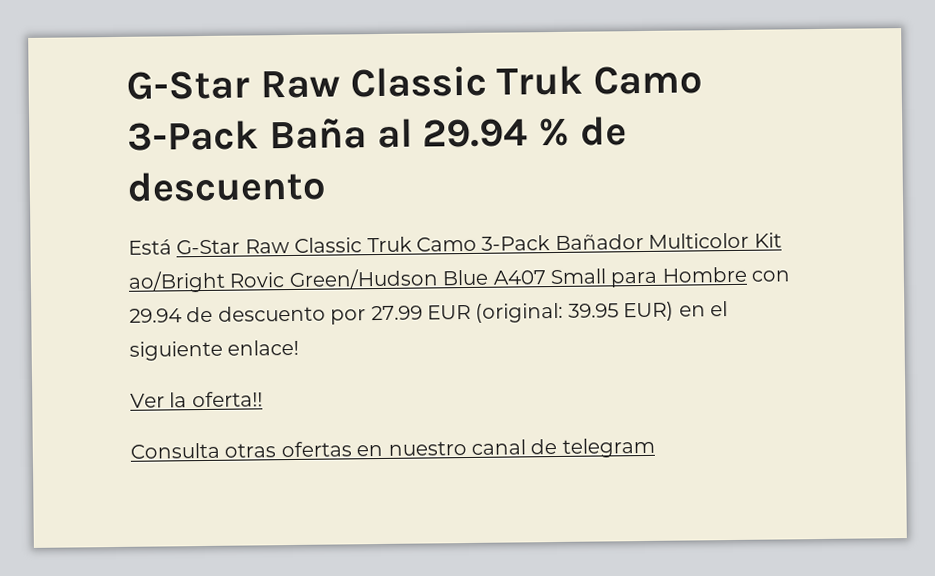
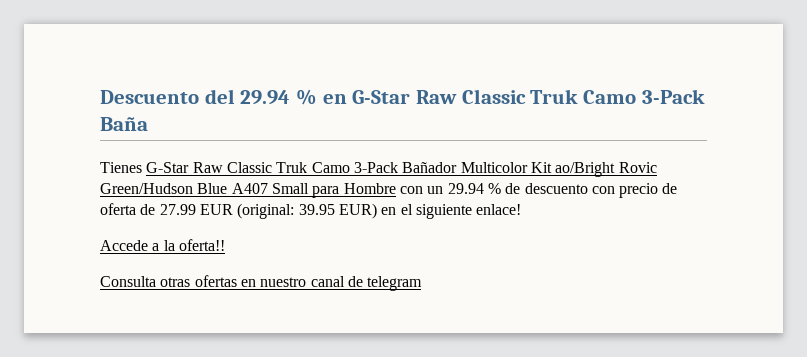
- G-Star Raw Classic Truk Camo 3-Pack Baña al 29.94 % de descuento
- Está G-Star Raw Classic Truk Camo 3-Pack Bañador Multicolor Kit ao/Bright Rovic Green/Hudson Blue A407 Small para Hombre con 29.94 de descuento por 27.99 EUR (original: 39.95 EUR) en el siguiente enlace!
+ Descuento del 29.94 % en G-Star Raw Classic Truk Camo 3-Pack Baña
+ Tienes G-Star Raw Classic Truk Camo 3-Pack Bañador Multicolor Kit ao/Bright Rovic Green/Hudson Blue A407 Small para Hombre con un 29.94 % de descuento con precio de oferta de 27.99 EUR (original: 39.95 EUR) en el siguiente enlace!
- Ver la oferta!!
+ Accede a la oferta!!

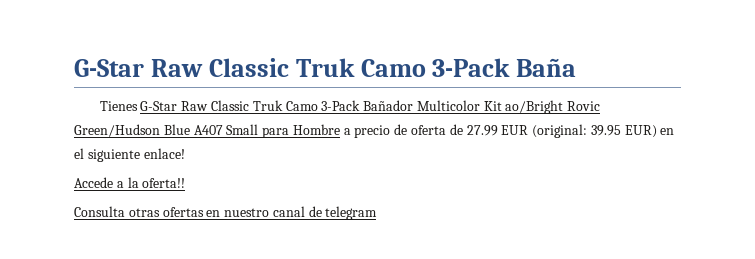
- Descuento del 29.94 % en G-Star Raw Classic Truk Camo 3-Pack Baña
+ G-Star Raw Classic Truk Camo 3-Pack Baña
- Tienes G-Star Raw Classic Truk Camo 3-Pack Bañador Multicolor Kit ao/Bright Rovic Green/Hudson Blue A407 Small para Hombre con un 29.94 % de descuento con precio de oferta de 27.99 EUR (original: 39.95 EUR) en el siguiente enlace!
+ Tienes G-Star Raw Classic Truk Camo 3-Pack Bañador Multicolor Kit ao/Bright Rovic Green/Hudson Blue A407 Small para Hombre a precio de oferta de 27.99 EUR (original: 39.95 EUR) en el siguiente enlace!

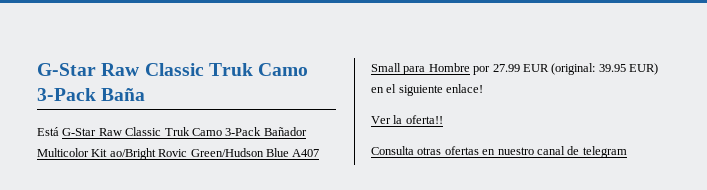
- Tienes G-Star Raw Classic Truk Camo 3-Pack Bañador Multicolor Kit ao/Bright Rovic Green/Hudson Blue A407 Small para Hombre a precio de oferta de 27.99 EUR (original: 39.95 EUR) en el siguiente enlace!
+ Está G-Star Raw Classic Truk Camo 3-Pack Bañador Multicolor Kit ao/Bright Rovic Green/Hudson Blue A407 Small para Hombre por 27.99 EUR (original: 39.95 EUR) en el siguiente enlace!
- Accede a la oferta!!
+ Ver la oferta!!

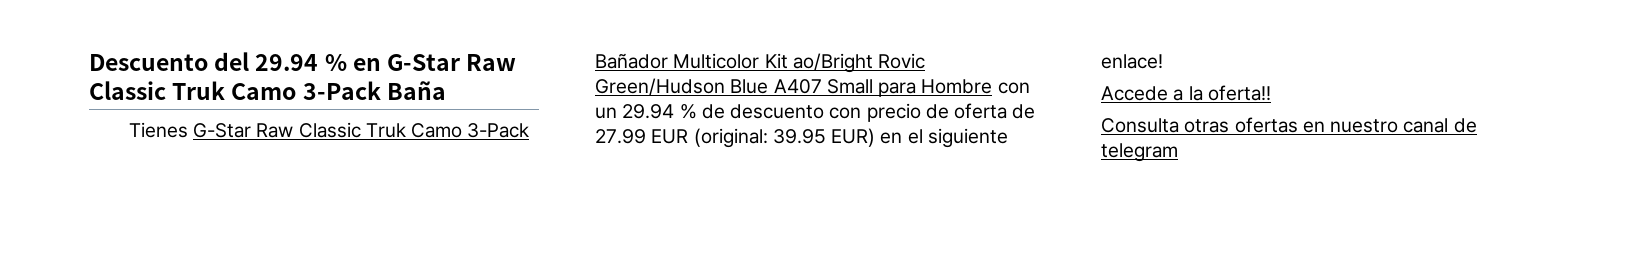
- G-Star Raw Classic Truk Camo 3-Pack Baña
+ Descuento del 29.94 % en G-Star Raw Classic Truk Camo 3-Pack Baña
- Está G-Star Raw Classic Truk Camo 3-Pack Bañador Multicolor Kit ao/Bright Rovic Green/Hudson Blue A407 Small para Hombre por 27.99 EUR (original: 39.95 EUR) en el siguiente enlace!
+ Tienes G-Star Raw Classic Truk Camo 3-Pack Bañador Multicolor Kit ao/Bright Rovic Green/Hudson Blue A407 Small para Hombre con un 29.94 % de descuento con precio de oferta de 27.99 EUR (original: 39.95 EUR) en el siguiente enlace!
- Ver la oferta!!
+ Accede a la oferta!!

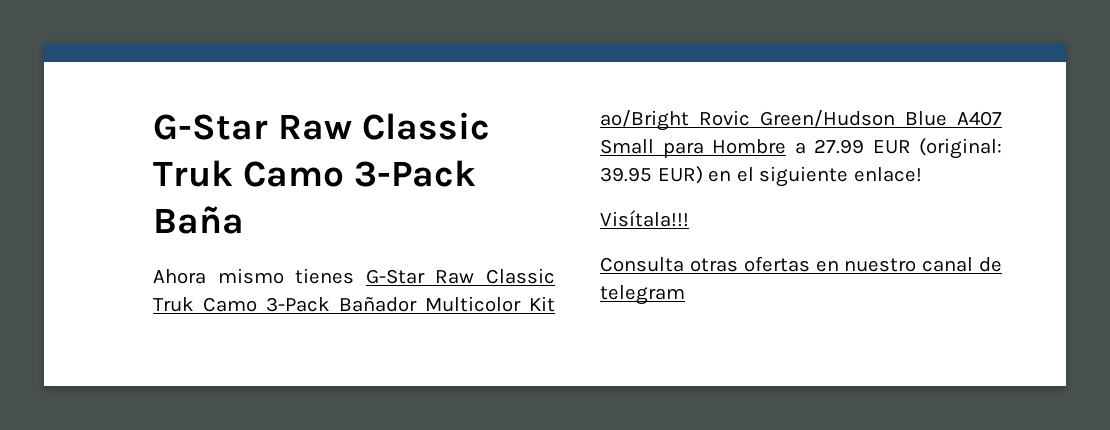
- Descuento del 29.94 % en G-Star Raw Classic Truk Camo 3-Pack Baña
+ G-Star Raw Classic Truk Camo 3-Pack Baña
- Tienes G-Star Raw Classic Truk Camo 3-Pack Bañador Multicolor Kit ao/Bright Rovic Green/Hudson Blue A407 Small para Hombre con un 29.94 % de descuento con precio de oferta de 27.99 EUR (original: 39.95 EUR) en el siguiente enlace!
+ Ahora mismo tienes G-Star Raw Classic Truk Camo 3-Pack Bañador Multicolor Kit ao/Bright Rovic Green/Hudson Blue A407 Small para Hombre a 27.99 EUR (original: 39.95 EUR) en el siguiente enlace!
- Accede a la oferta!!
+ Visítala!!!

